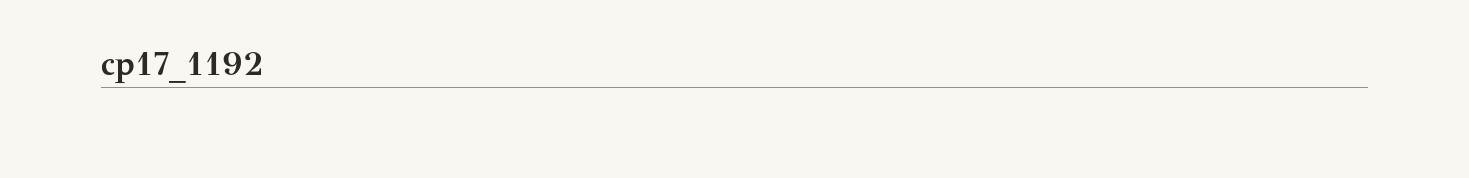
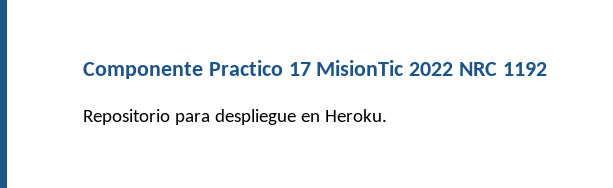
- cp17_1192
+ Componente Practico 17 MisionTic 2022 NRC 1192
+ Repositorio para despliegue en Heroku.

